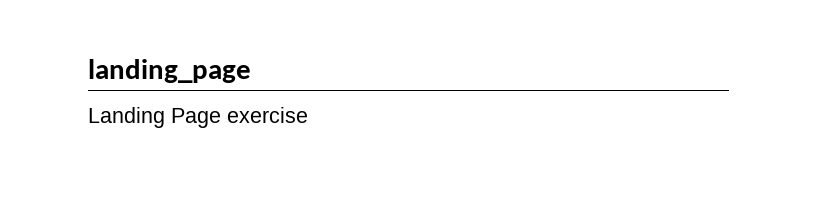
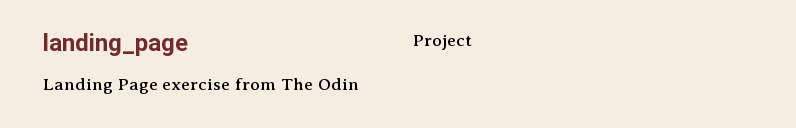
- Landing Page exercise
+ Landing Page exercise from The Odin Project

